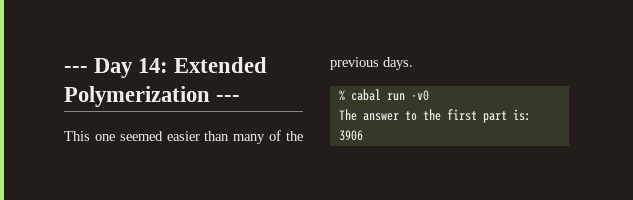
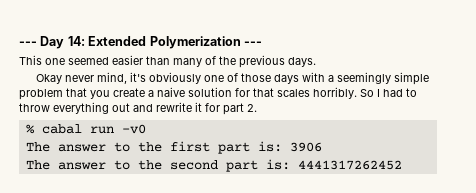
+ Okay never mind, it's obviously one of those days with a seemingly simple problem that you create a naive solution for that scales horribly. So I had to throw everything out and rewrite it for part 2.
+ The answer to the second part is: 4441317262452

